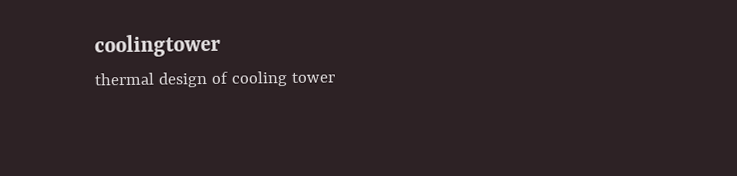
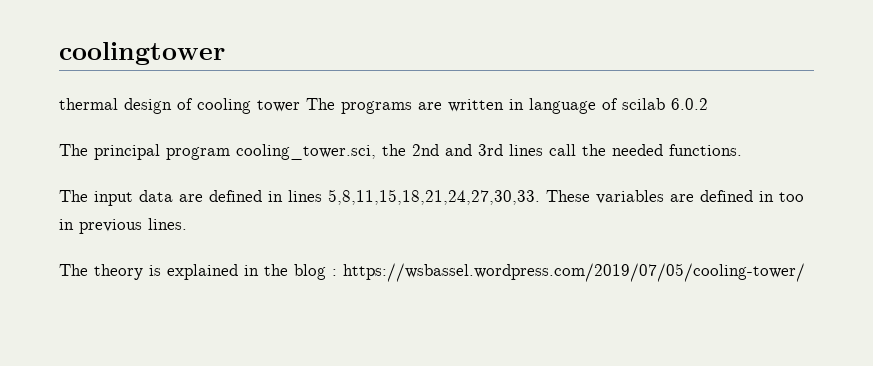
- thermal design of cooling tower
+ thermal design of cooling tower The programs are written in language of scilab 6.0.2
+ The principal program cooling_tower.sci, the 2nd and 3rd lines call the needed functions.
+ The input data are defined in lines 5,8,11,15,18,21,24,27,30,33. These variables are defined in too in previous lines.
+ The theory is explained in the blog : https://wsbassel.wordpress.com/2019/07/05/cooling-tower/

